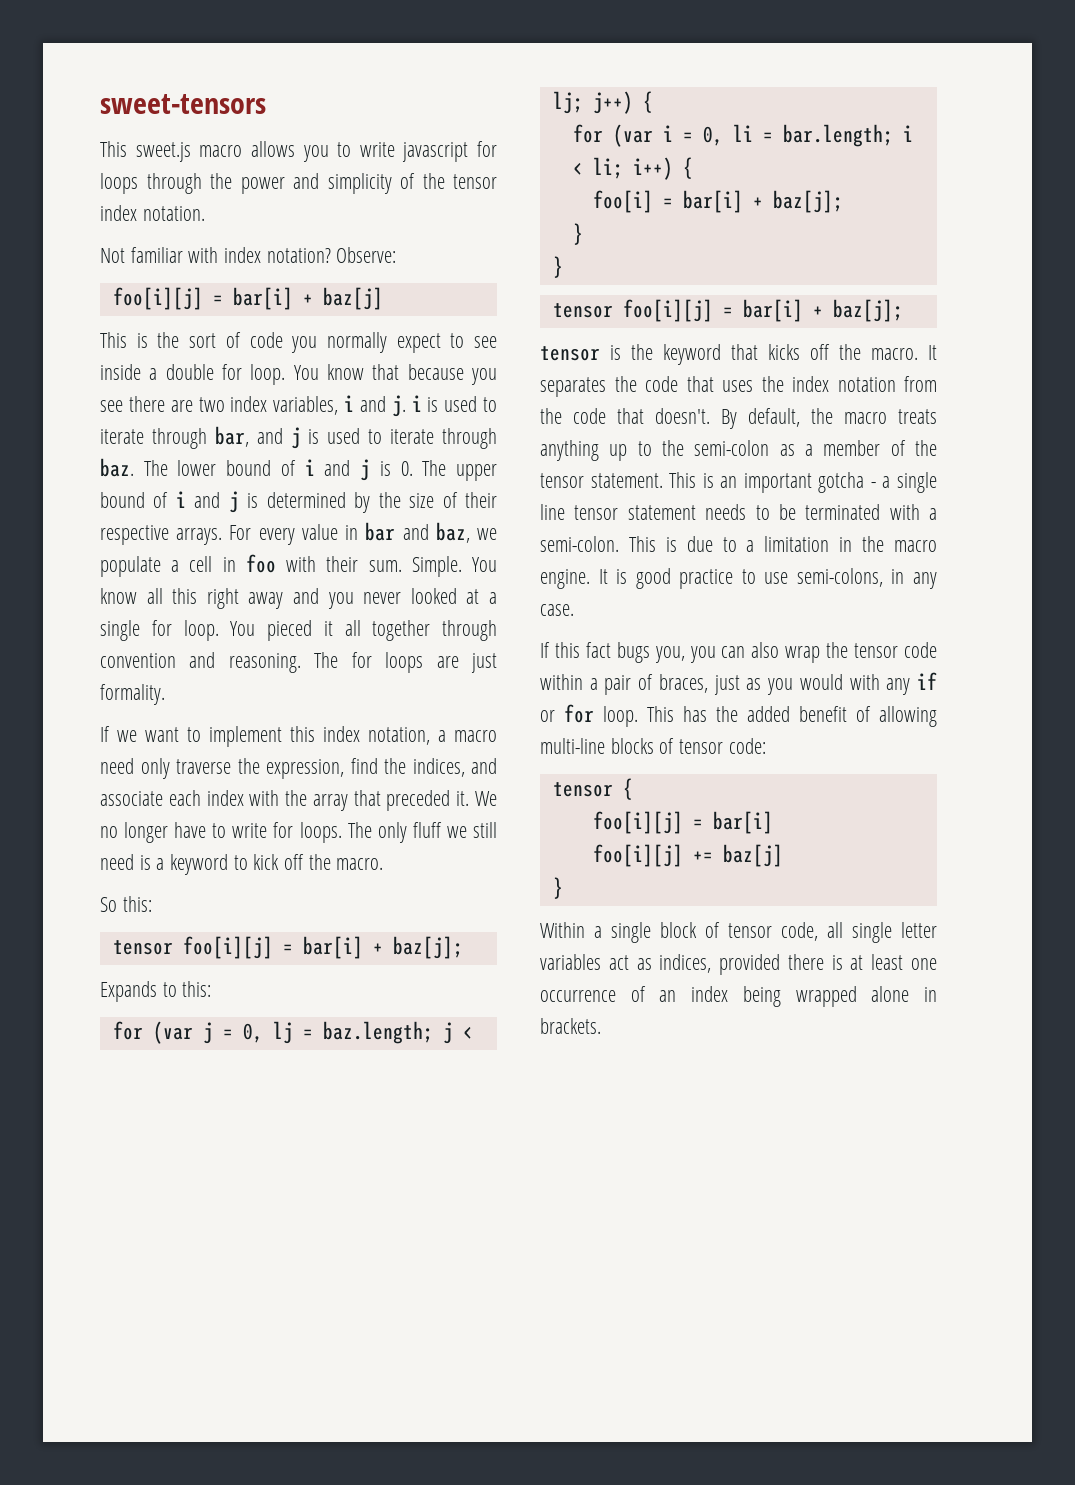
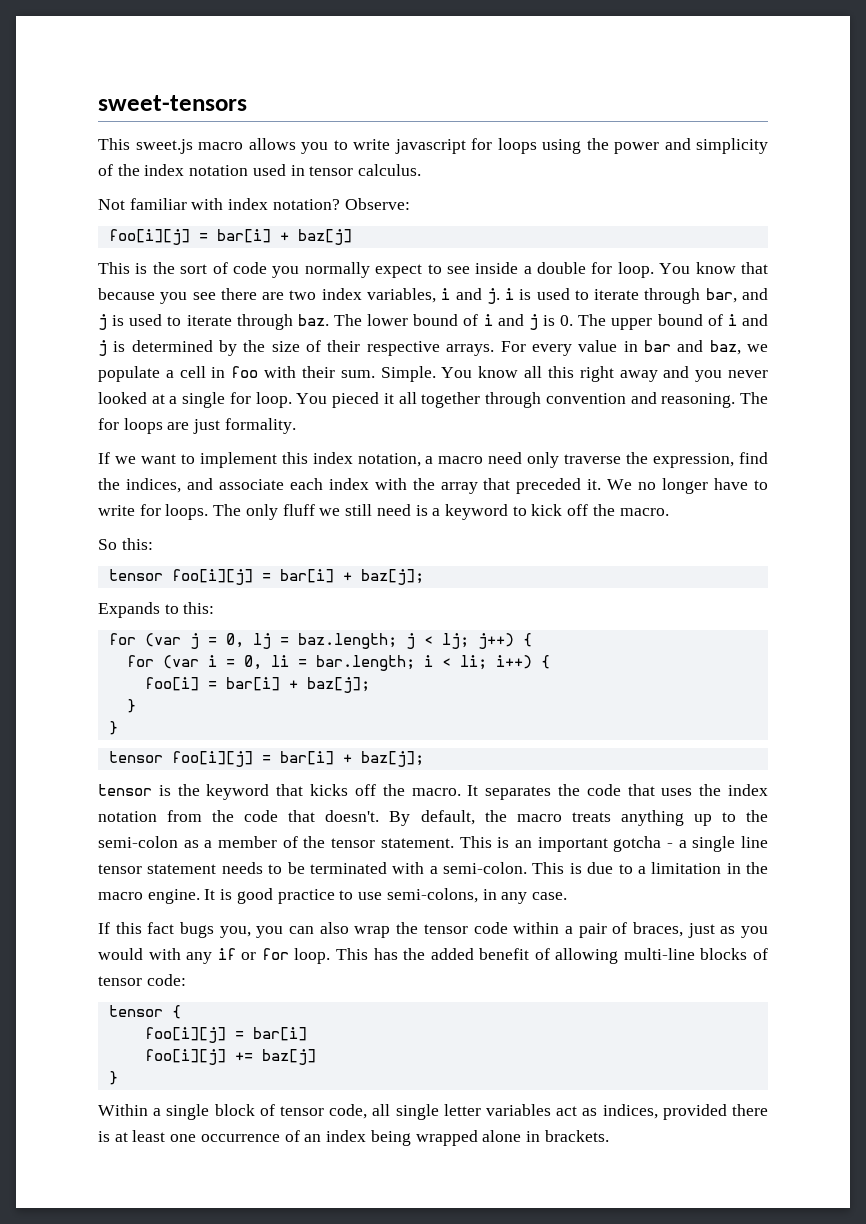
- This sweet.js macro allows you to write javascript for loops through the power and simplicity of the tensor index notation.
+ This sweet.js macro allows you to write javascript for loops using the power and simplicity of the index notation used in tensor calculus.

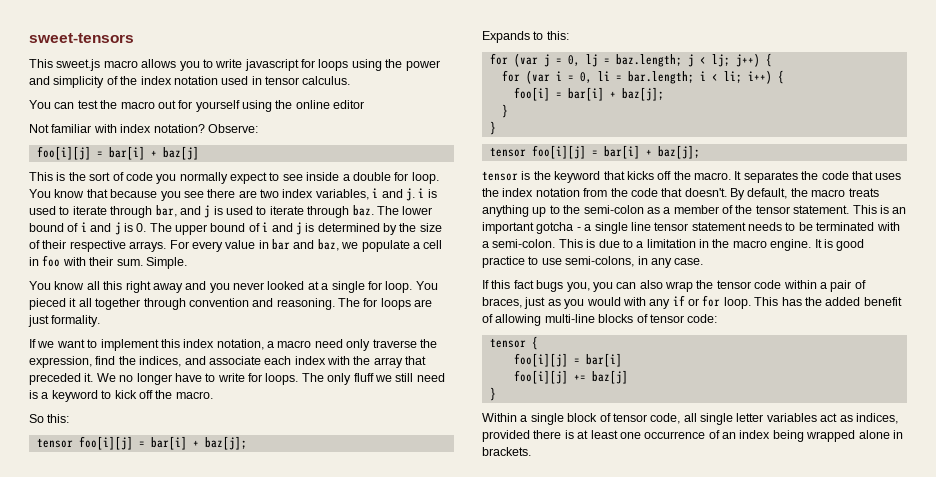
+ You can test the macro out for yourself using the online editor
- Simple. You know all this right away and you never looked at a single for loop.
+ Simple.
+ You know all this right away and you never looked at a single for loop.

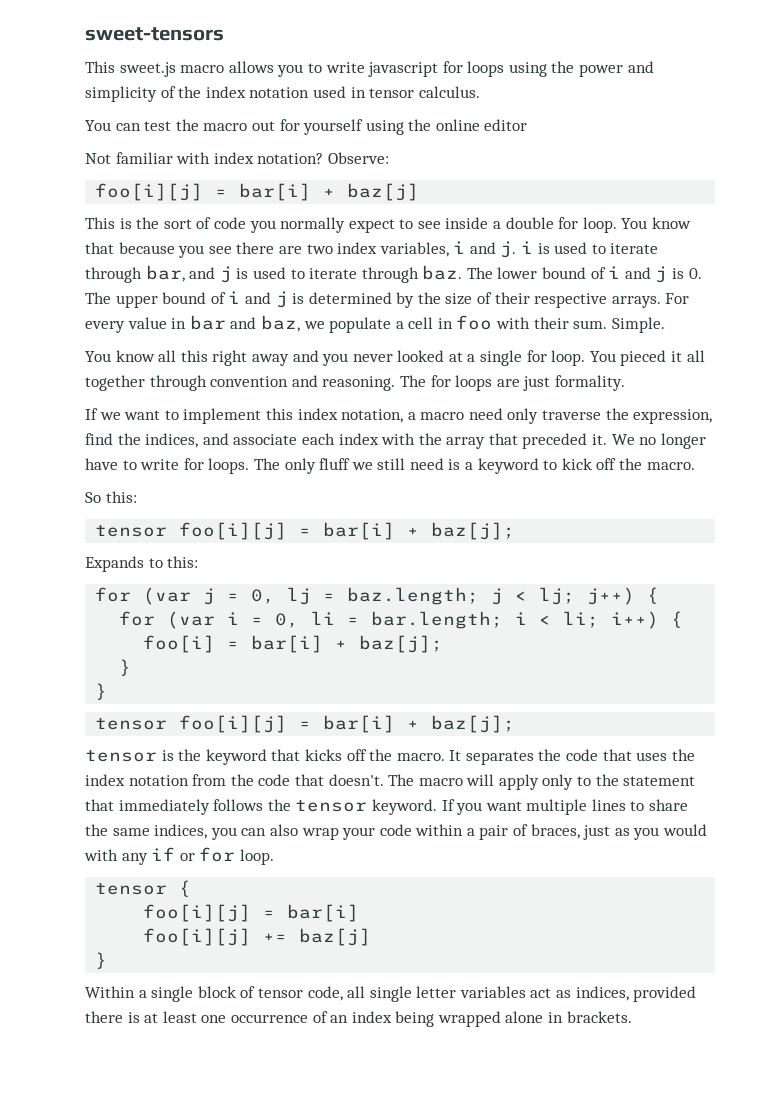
- By default, the macro treats anything up to the semi-colon as a member of the tensor statement. This is an important gotcha - a single line tensor statement needs to be terminated with a semi-colon. This is due to a limitation in the macro engine. It is good practice to use semi-colons, in any case.
- If this fact bugs you, you can also wrap the tensor code within a pair of braces, just as you would with any if or for loop. This has the added benefit of allowing multi-line blocks of tensor code:
+ The macro will apply only to the statement that immediately follows the tensor keyword. If you want multiple lines to share the same indices, you can also wrap your code within a pair of braces, just as you would with any if or for loop.

